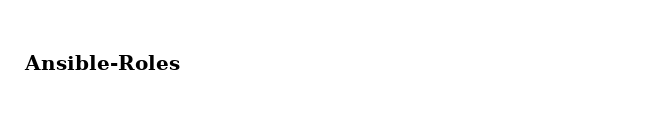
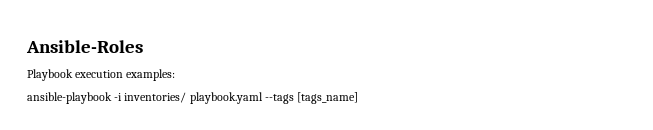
+ Playbook execution examples:
+ ansible-playbook -i inventories/ playbook.yaml --tags [tags_name]

